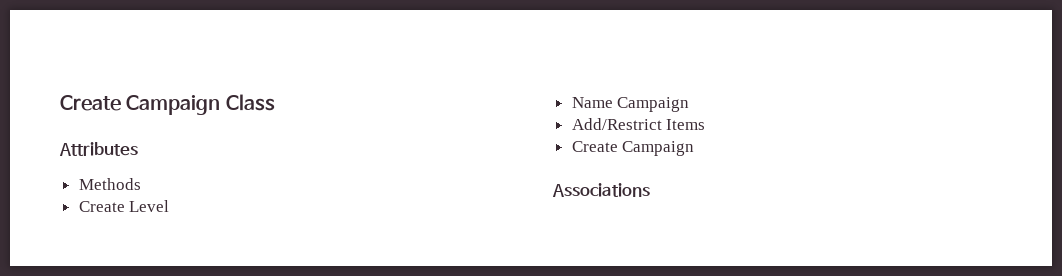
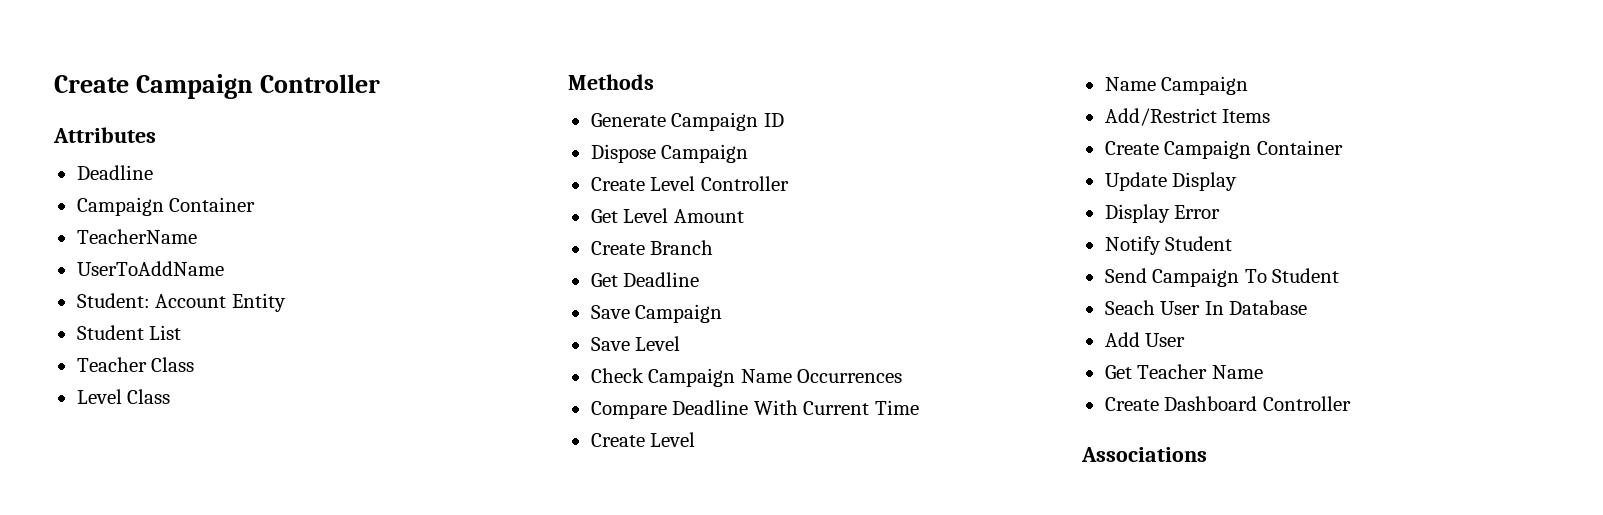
- Create Campaign Class
+ Create Campaign Controller
  Attributes
+ Deadline
+ Campaign Container
+ TeacherName
+ UserToAddName
+ Student: Account Entity
+ Student List
+ Teacher Class
+ Level Class
  Methods
+ Generate Campaign ID
+ Dispose Campaign
+ Create Level Controller
+ Get Level Amount
+ Create Branch
+ Get Deadline
+ Save Campaign
+ Save Level
+ Check Campaign Name Occurrences
+ Compare Deadline With Current Time
  Add/Restrict Items
- Create Campaign
+ Create Campaign Container
+ Update Display
+ Display Error
+ Notify Student
+ Send Campaign To Student
+ Seach User In Database
+ Add User
+ Get Teacher Name
+ Create Dashboard Controller

